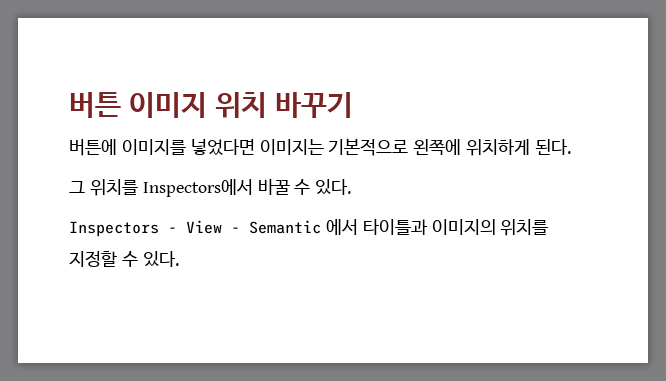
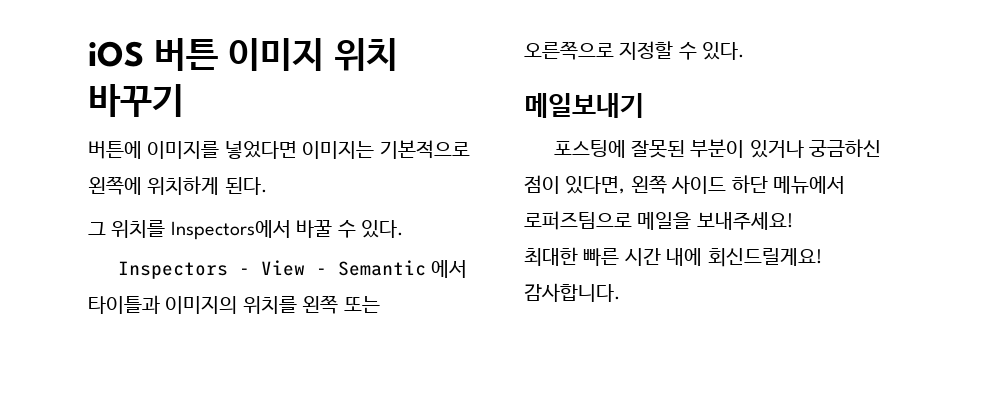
- 버튼 이미지 위치 바꾸기
+ iOS 버튼 이미지 위치 바꾸기
- Inspectors - View - Semantic 에서 타이틀과 이미지의 위치를 지정할 수 있다.
+ Inspectors - View - Semantic 에서 타이틀과 이미지의 위치를 왼쪽 또는 오른쪽으로 지정할 수 있다.
+ 메일보내기
+ 포스팅에 잘못된 부분이 있거나 궁금하신 점이 있다면, 왼쪽 사이드 하단 메뉴에서 로퍼즈팀으로 메일을 보내주세요!
+ 최대한 빠른 시간 내에 회신드릴게요! 감사합니다.

